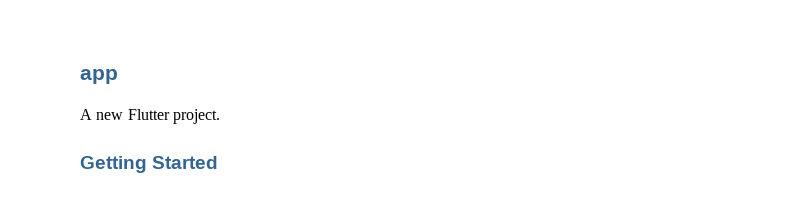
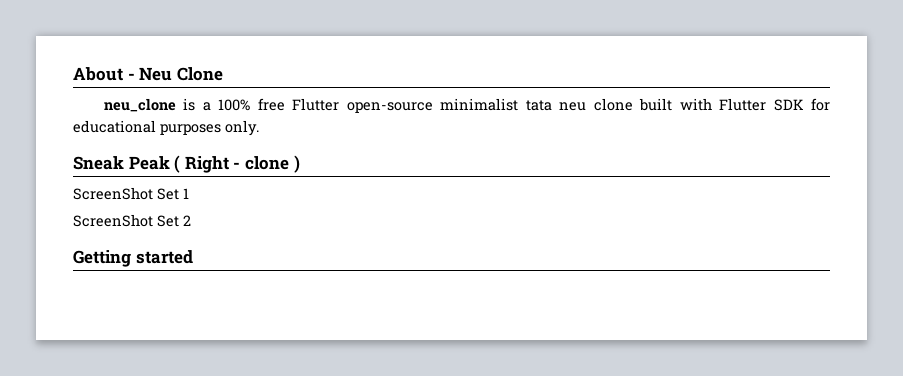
- app
- A new Flutter project.
+ About - Neu Clone
+ neu_clone is a 100% free Flutter open-source minimalist tata neu clone built with Flutter SDK for educational purposes only.
+ Sneak Peak ( Right - clone )
+ ScreenShot Set 1
+ ScreenShot Set 2
- Getting Started
+ Getting started

